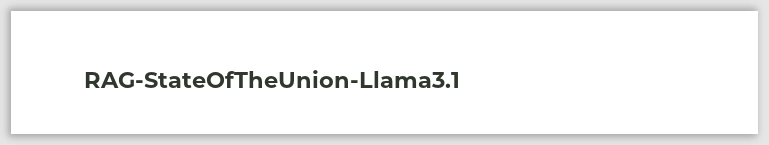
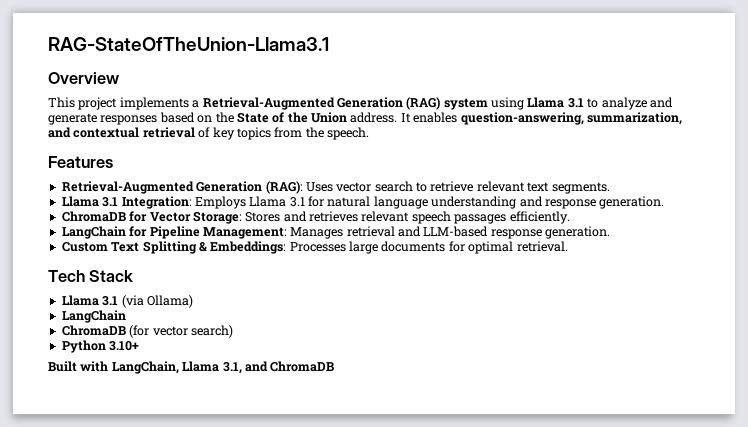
+ Overview
+ This project implements a Retrieval-Augmented Generation (RAG) system using Llama 3.1 to analyze and generate responses based on the State of the Union address. It enables question-answering, summarization, and contextual retrieval of key topics from the speech.
+ Features
+ Retrieval-Augmented Generation (RAG): Uses vector search to retrieve relevant text segments.
+ Llama 3.1 Integration: Employs Llama 3.1 for natural language understanding and response generation.
+ ChromaDB for Vector Storage: Stores and retrieves relevant speech passages efficiently.
+ LangChain for Pipeline Management: Manages retrieval and LLM-based response generation.
+ Custom Text Splitting & Embeddings: Processes large documents for optimal retrieval.
+ Tech Stack
+ Llama 3.1 (via Ollama)
+ LangChain
+ ChromaDB (for vector search)
+ Python 3.10+
+ Built with LangChain, Llama 3.1, and ChromaDB

